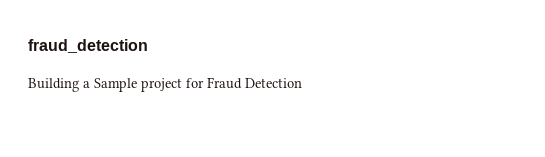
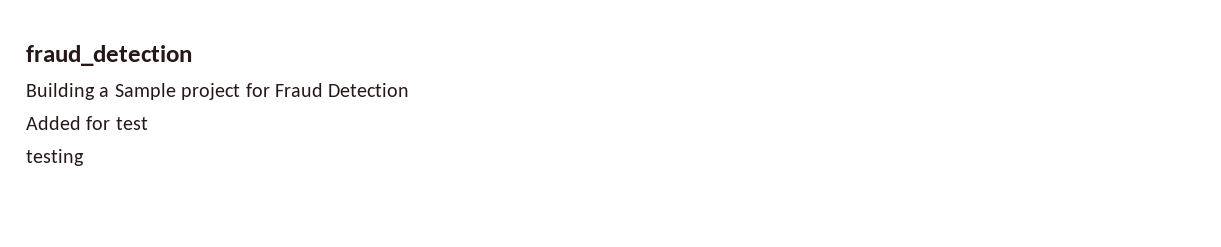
+ Added for test
+ testing

